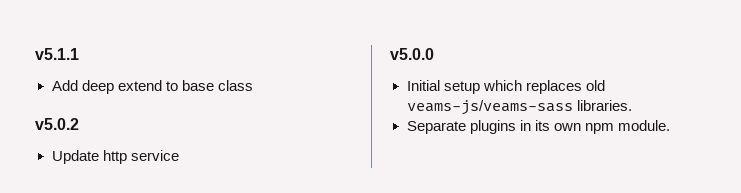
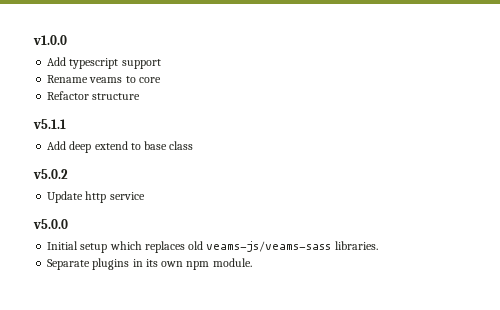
+ v1.0.0
+ Add typescript support
+ Rename veams to core
+ Refactor structure

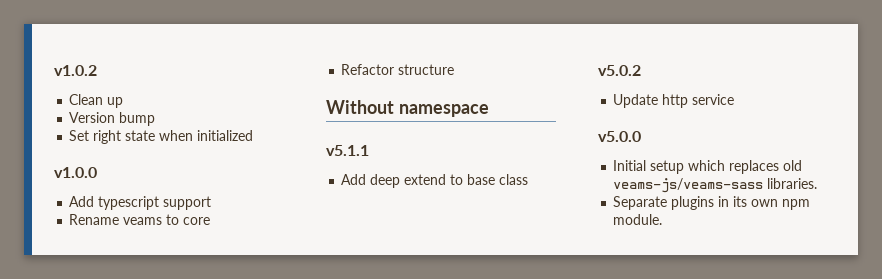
+ v1.0.2
+ Clean up
+ Version bump
+ Set right state when initialized
+ Without namespace

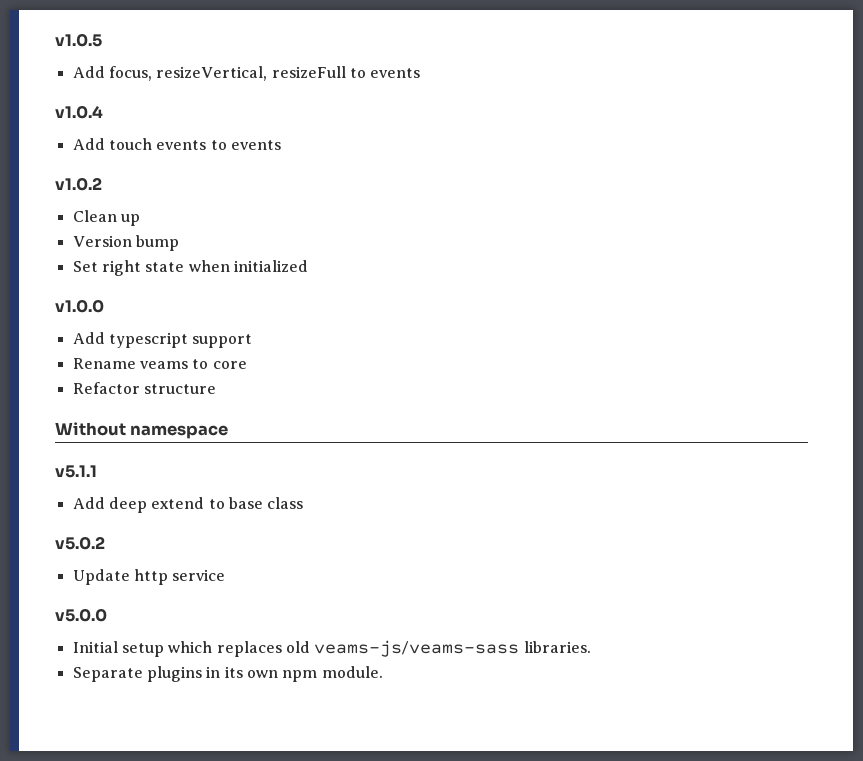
+ v1.0.5
+ Add focus, resizeVertical, resizeFull to events
+ v1.0.4
+ Add touch events to events

